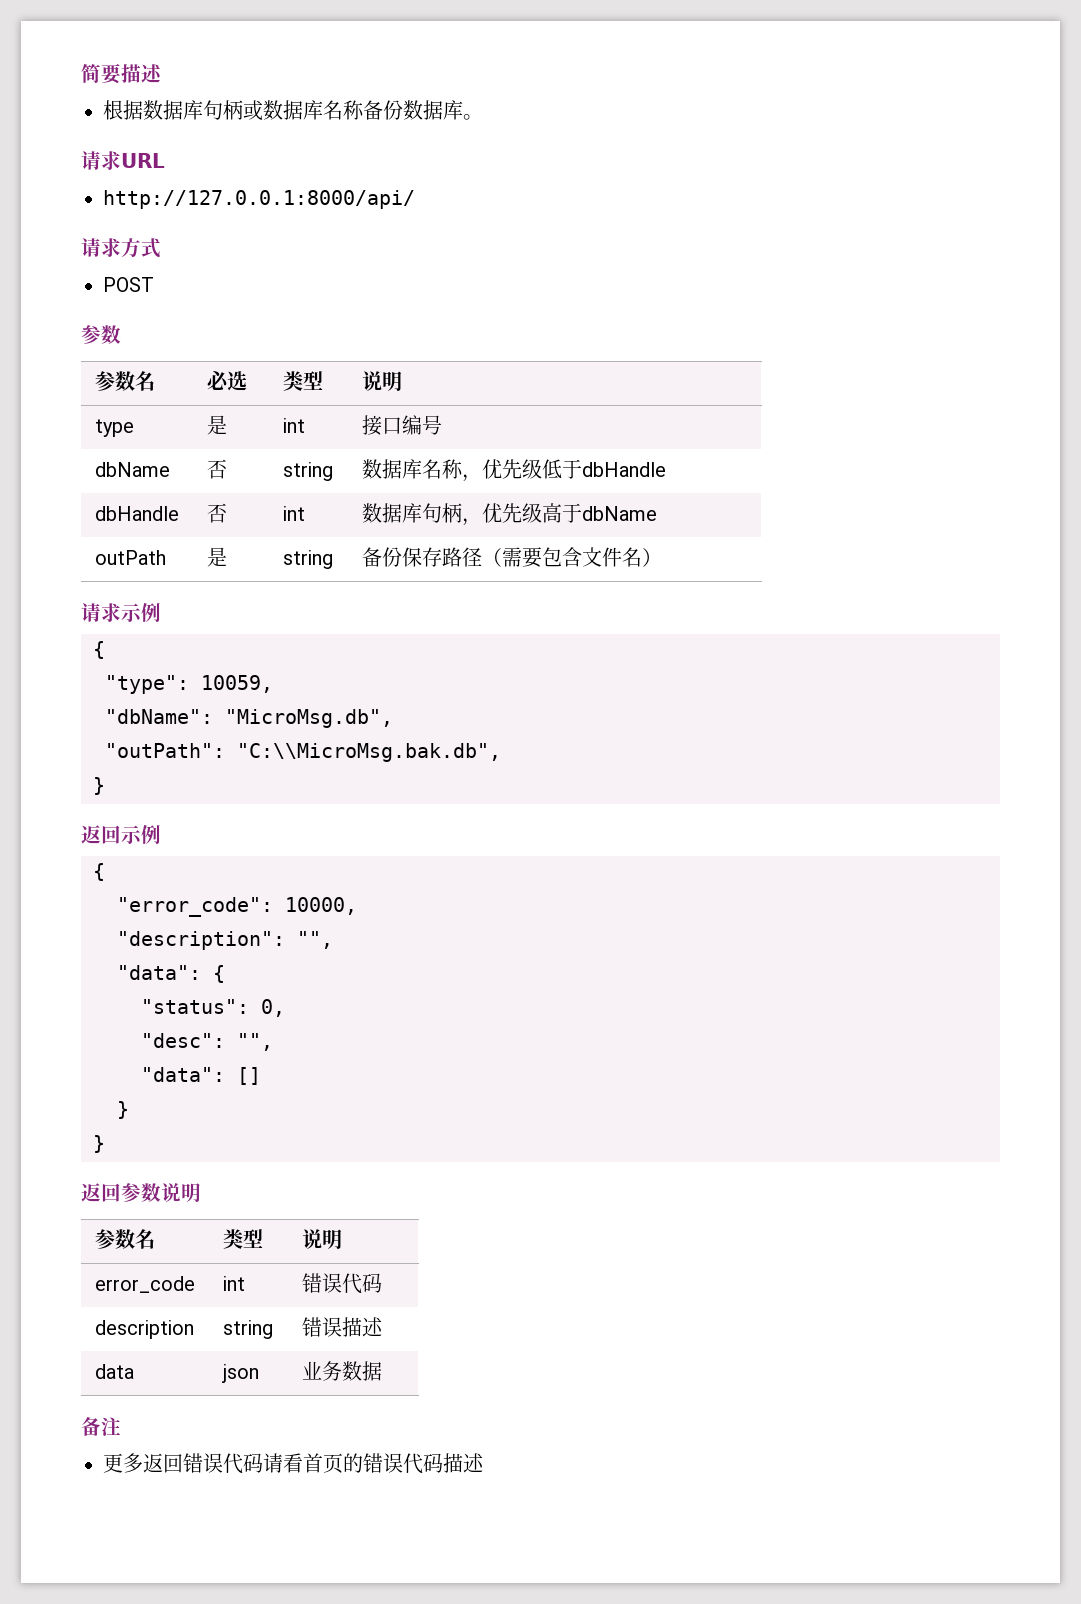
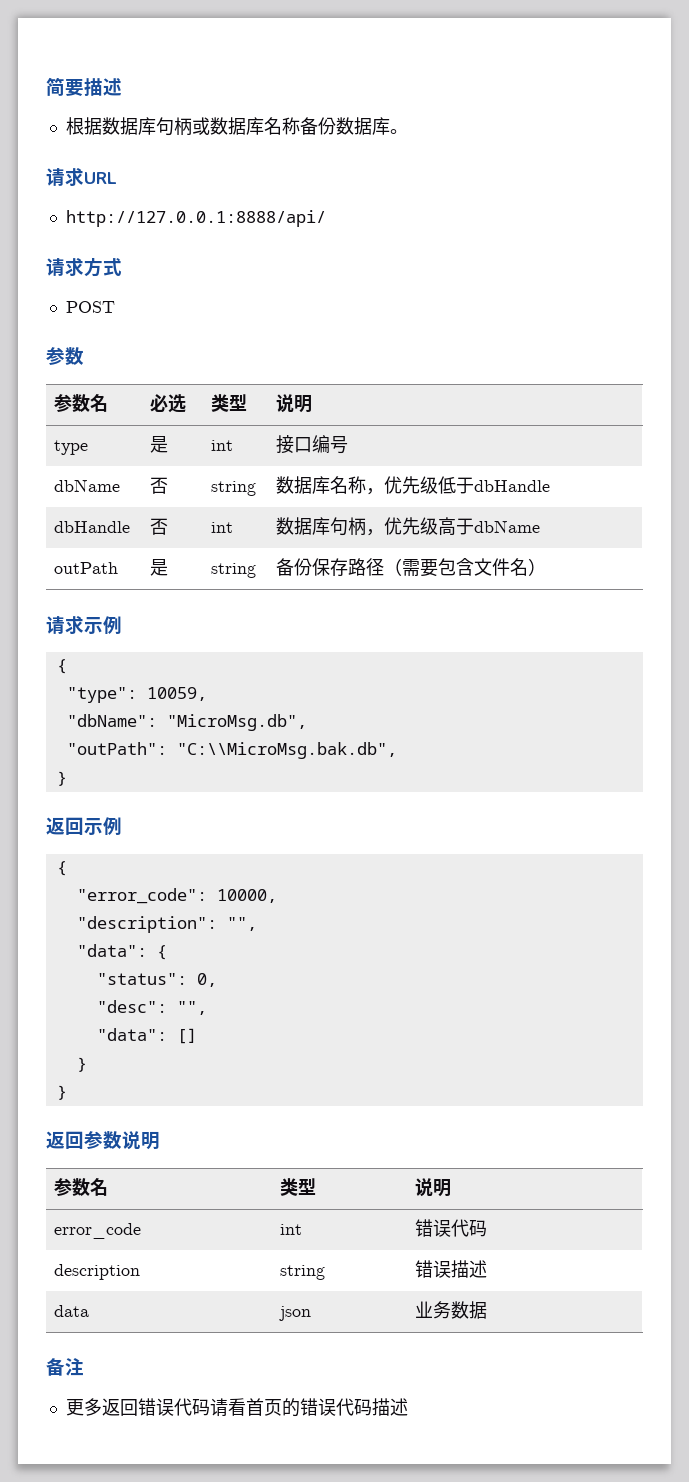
- http://127.0.0.1:8000/api/
+ http://127.0.0.1:8888/api/

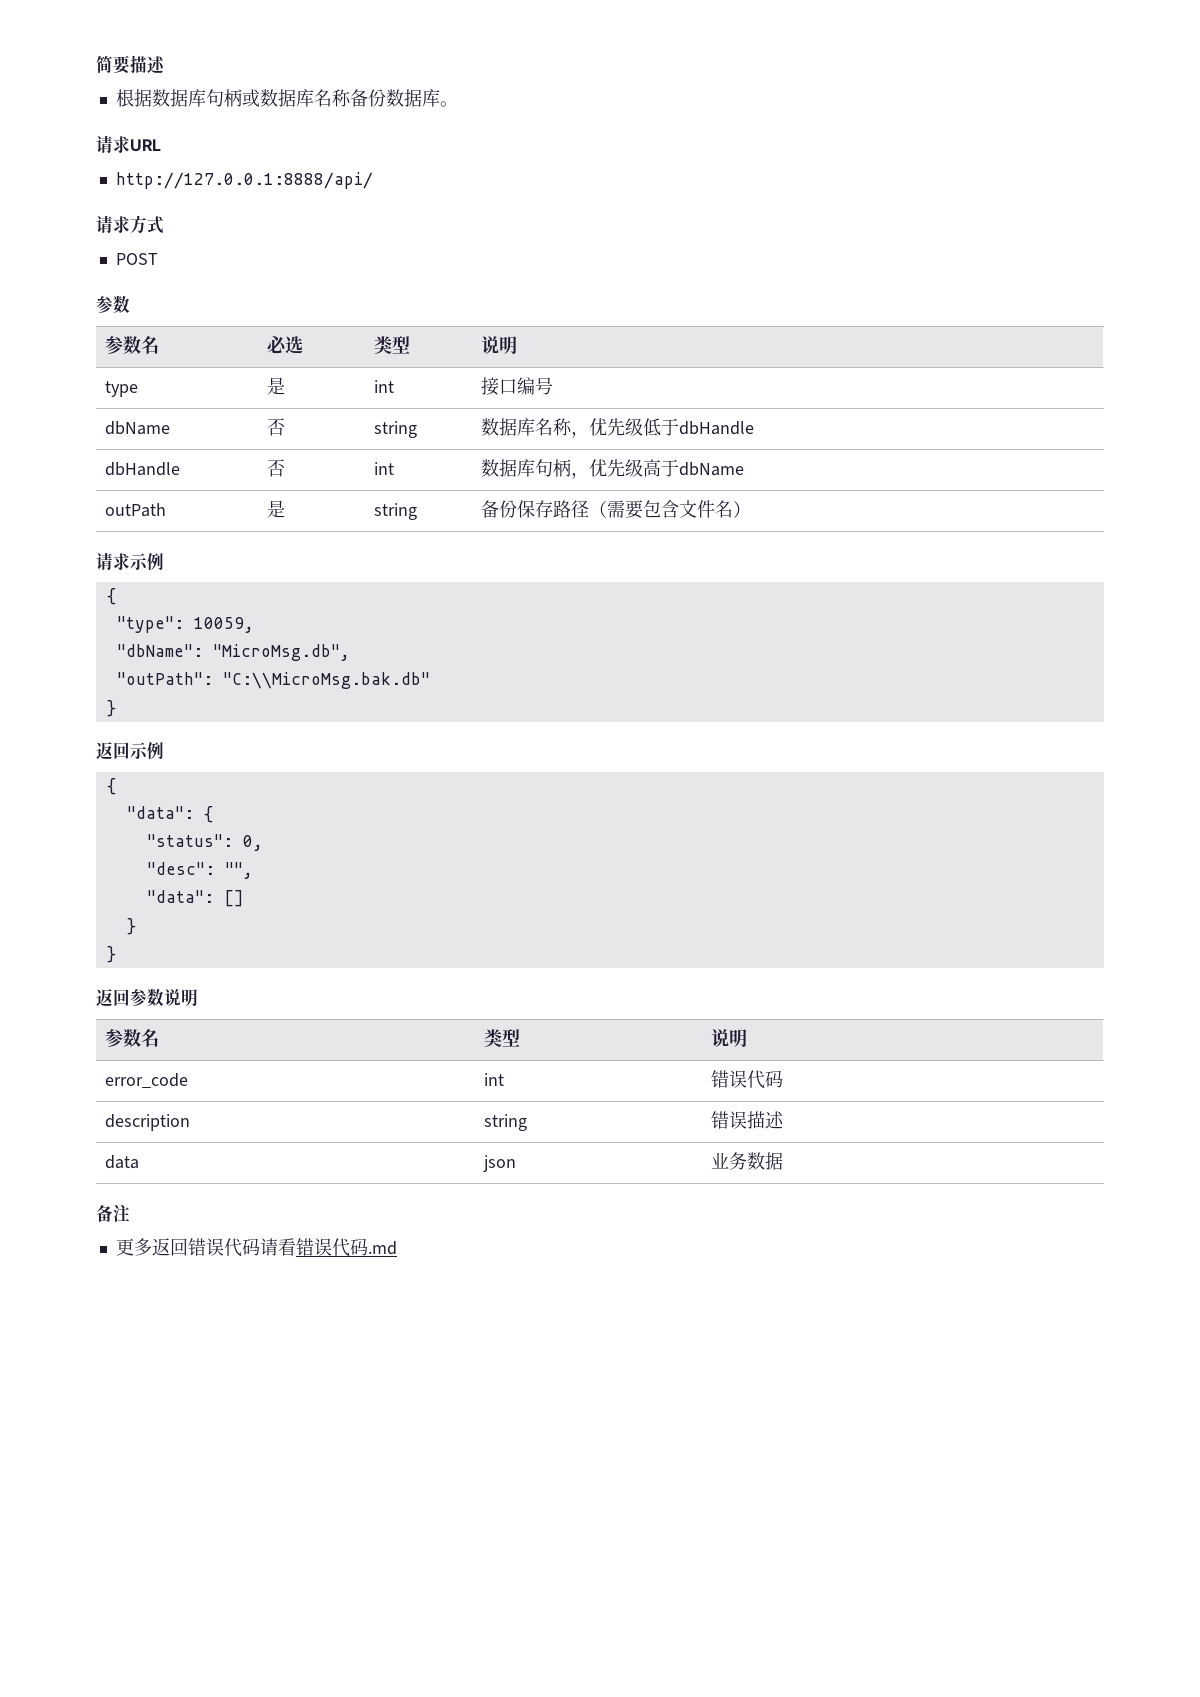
- "outPath": "C:\\MicroMsg.bak.db",
+ "outPath": "C:\\MicroMsg.bak.db"
- "error_code": 10000,
- "description": "",
- 更多返回错误代码请看首页的错误代码描述
+ 更多返回错误代码请看错误代码.md

